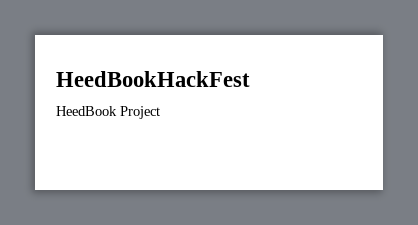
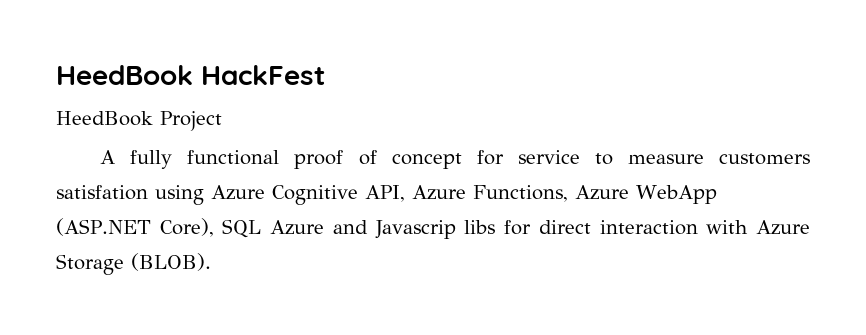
- HeedBookHackFest
+ HeedBook HackFest
+ A fully functional proof of concept for service to measure customers satisfation using Azure Cognitive API, Azure Functions, Azure WebApp (ASP.NET Core), SQL Azure and Javascrip libs for direct interaction with Azure Storage (BLOB).

